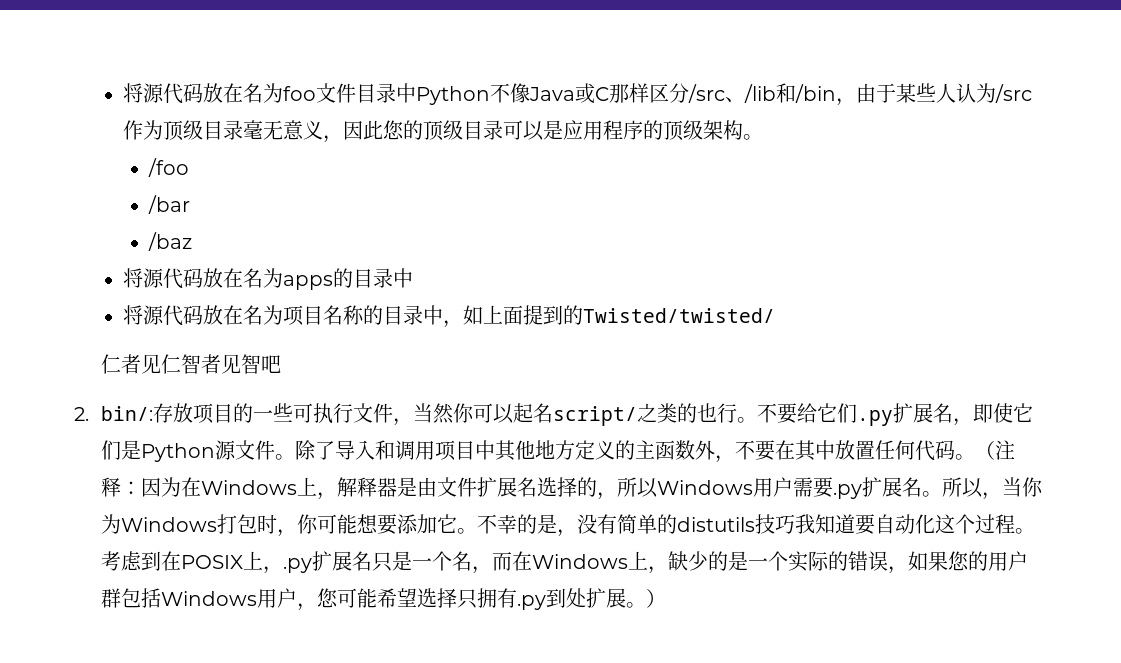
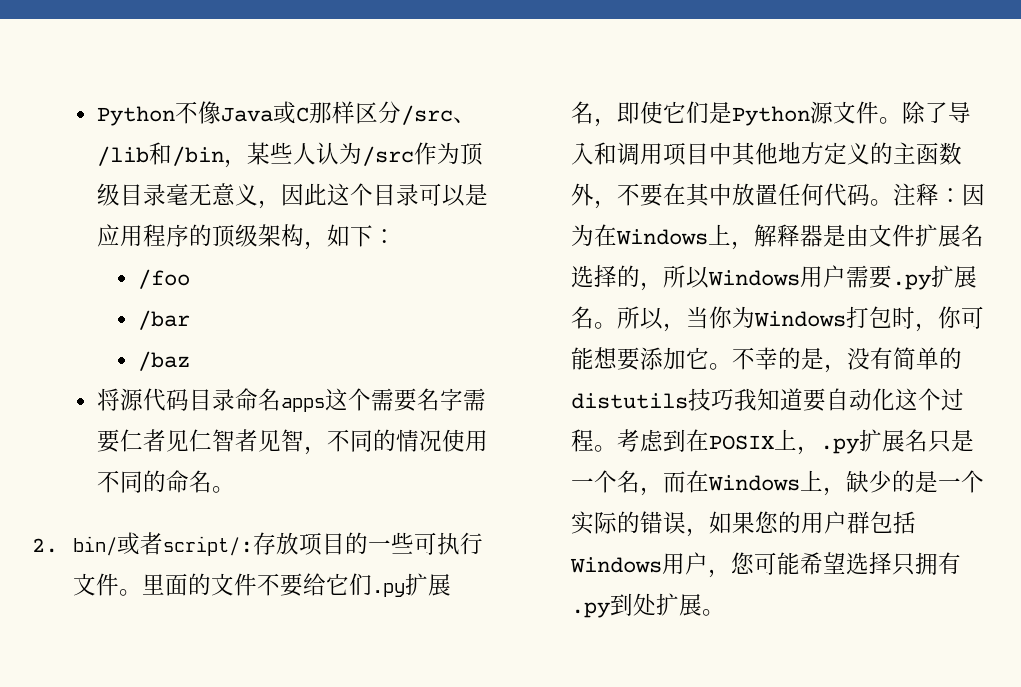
- 将源代码放在名为foo文件目录中Python不像Java或C那样区分/src、/lib和/bin，由于某些人认为/src作为顶级目录毫无意义，因此您的顶级目录可以是应用程序的顶级架构。
+ Python不像Java或C那样区分/src、/lib和/bin，某些人认为/src作为顶级目录毫无意义，因此这个目录可以是应用程序的顶级架构，如下：
- 将源代码放在名为apps的目录中
- 将源代码放在名为项目名称的目录中，如上面提到的Twisted/twisted/
- 仁者见仁智者见智吧
- 2. bin/:存放项目的一些可执行文件，当然你可以起名script/之类的也行。不要给它们.py扩展名，即使它们是Python源文件。
+ 将源代码目录命名apps这个需要名字需要仁者见仁智者见智，不同的情况使用不同的命名。
+ 2. bin/或者script/:存放项目的一些可执行文件。里面的文件不要给它们.py扩展名，即使它们是Python源文件。
- （注释：因为在Windows上，解释器是由文件扩展名选择的，所以Windows用户需要.py扩展名。
+ 注释：因为在Windows上，解释器是由文件扩展名选择的，所以Windows用户需要.py扩展名。
- 考虑到在POSIX上，.py扩展名只是一个名，而在Windows上，缺少的是一个实际的错误，如果您的用户群包括Windows用户，您可能希望选择只拥有.py到处扩展。）
+ 考虑到在POSIX上，.py扩展名只是一个名，而在Windows上，缺少的是一个实际的错误，如果您的用户群包括Windows用户，您可能希望选择只拥有.py到处扩展。

